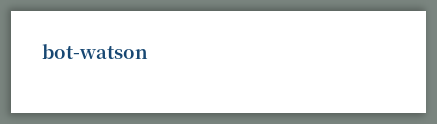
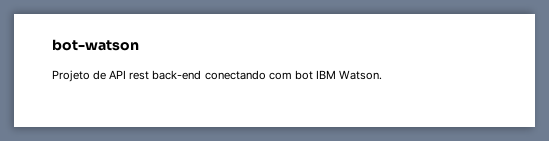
+ Projeto de API rest back-end conectando com bot IBM Watson.

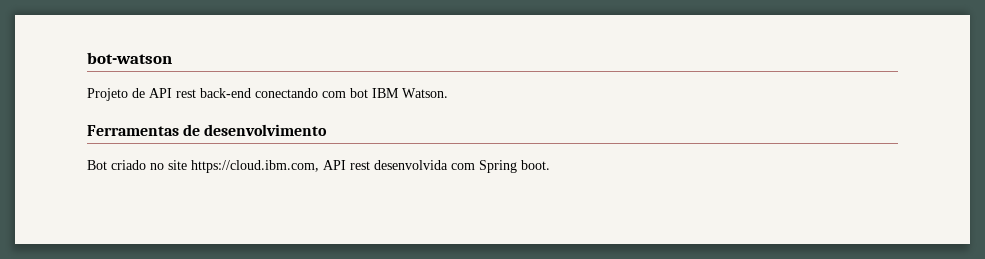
+ Ferramentas de desenvolvimento
+ Bot criado no site https://cloud.ibm.com, API rest desenvolvida com Spring boot.

